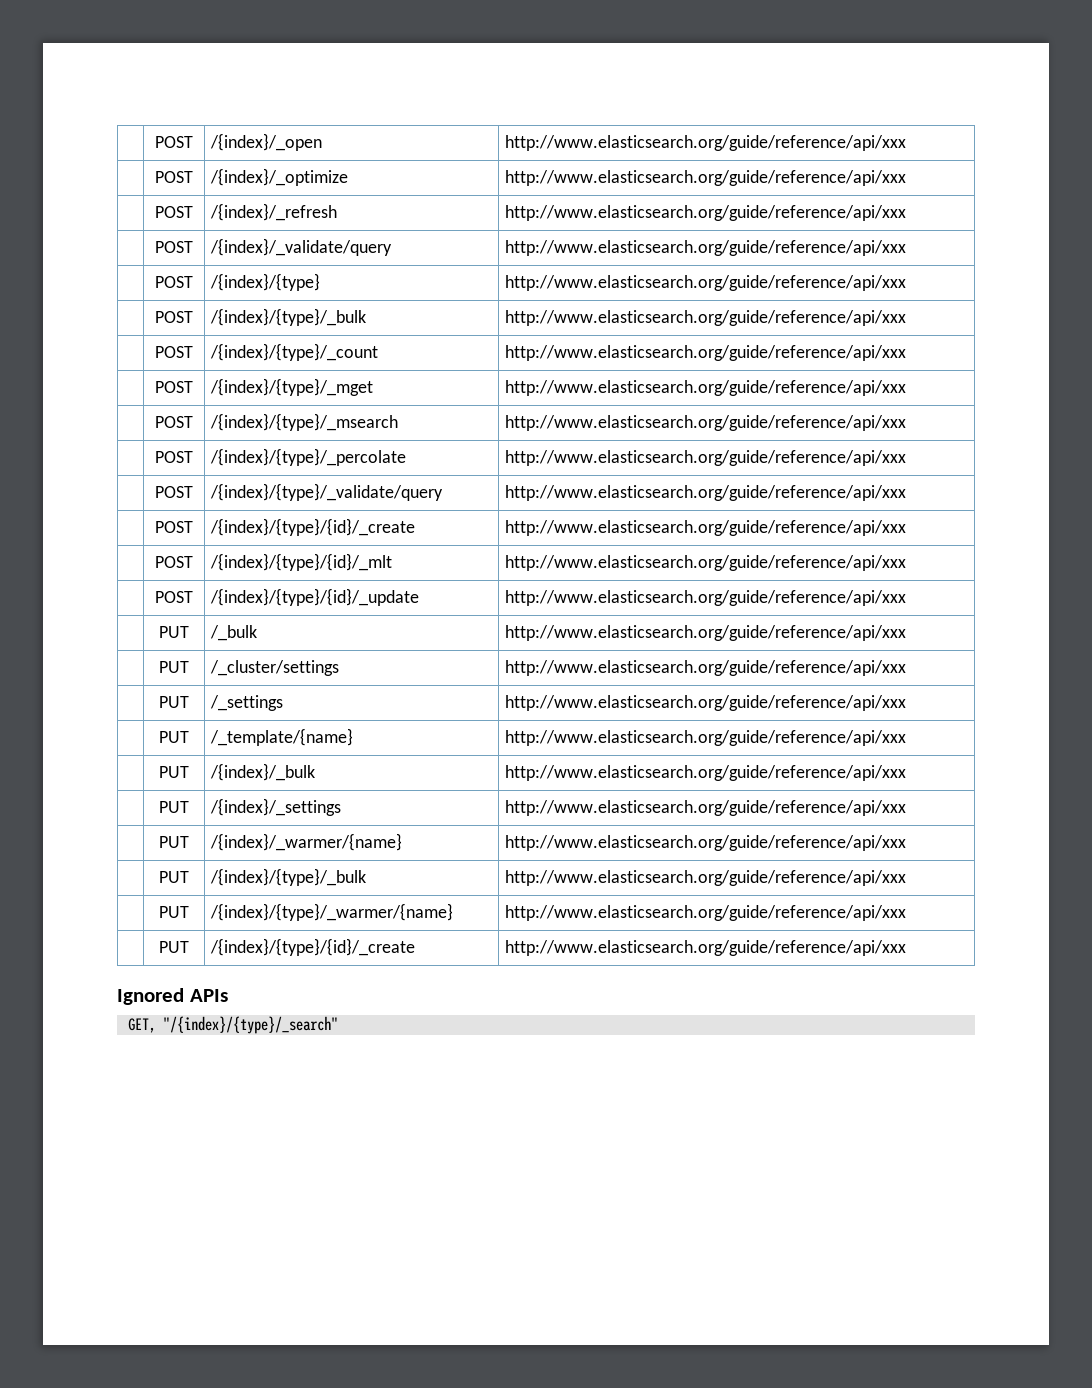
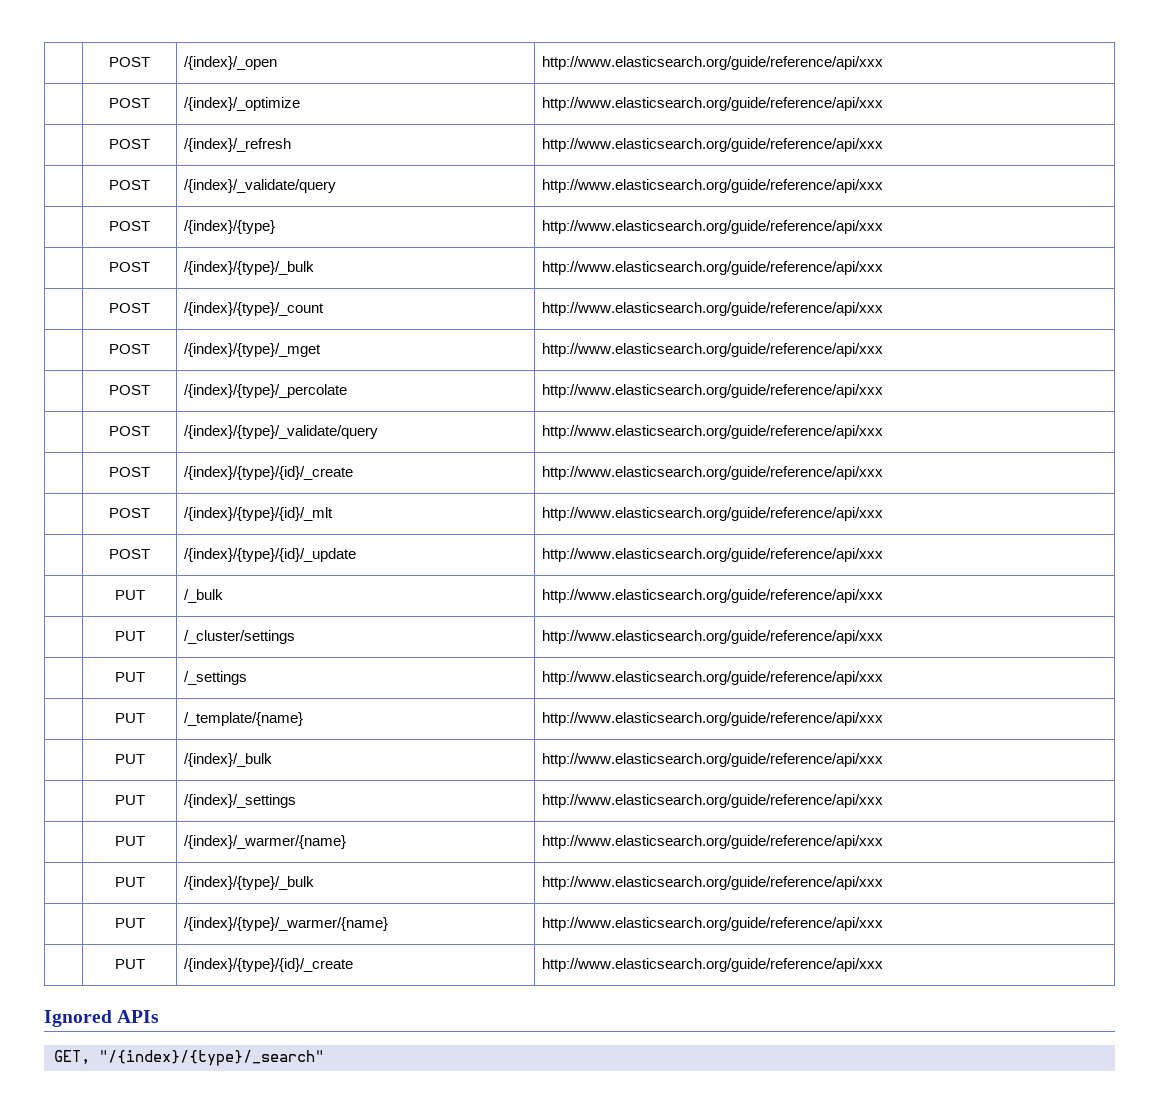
- | POST | /{index}/{type}/_msearch | http://www.elasticsearch.org/guide/reference/api/xxx

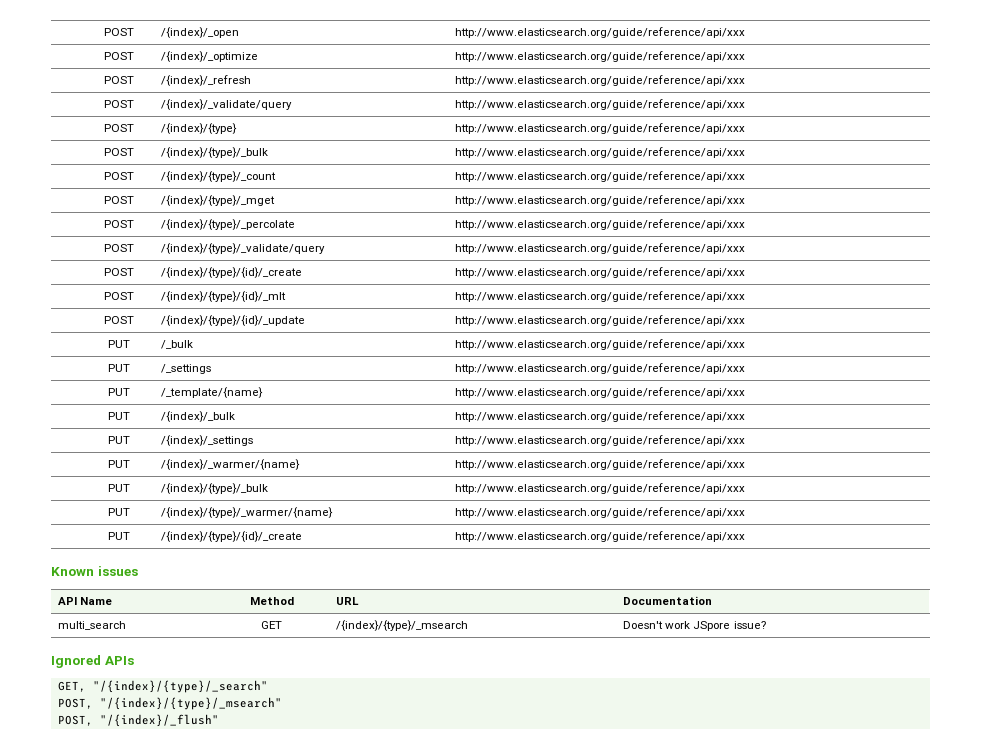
- | PUT | /_cluster/settings | http://www.elasticsearch.org/guide/reference/api/xxx
+ Known issues
+ API Name | Method | URL | Documentation
+ multi_search | GET | /{index}/{type}/_msearch | Doesn't work JSpore issue?
+ POST, "/{index}/{type}/_msearch"
+ POST, "/{index}/_flush"

